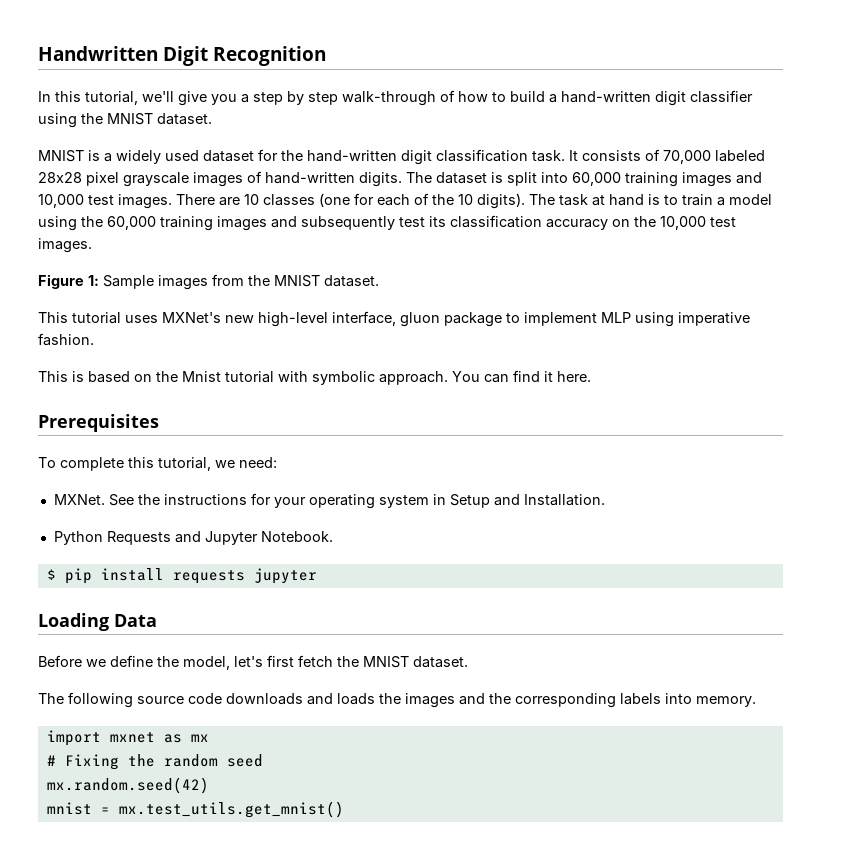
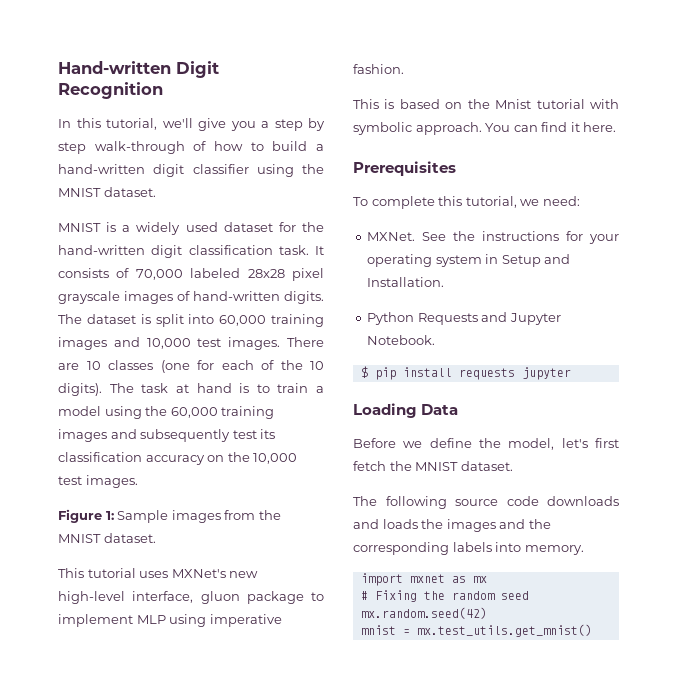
- Handwritten Digit Recognition
+ Hand-written Digit Recognition

